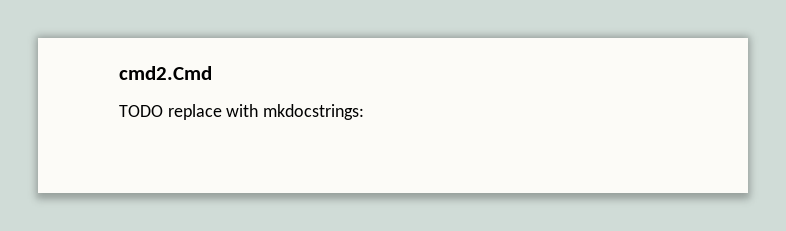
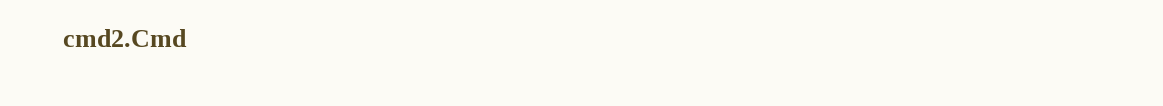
- TODO replace with mkdocstrings:

